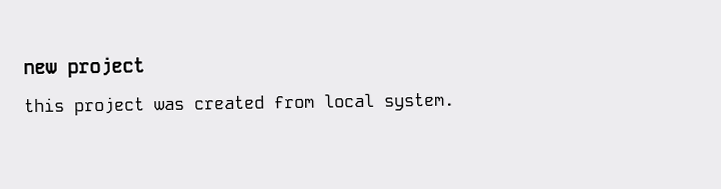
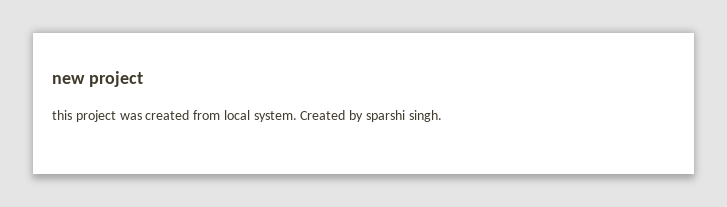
+ Created by sparshi singh.

